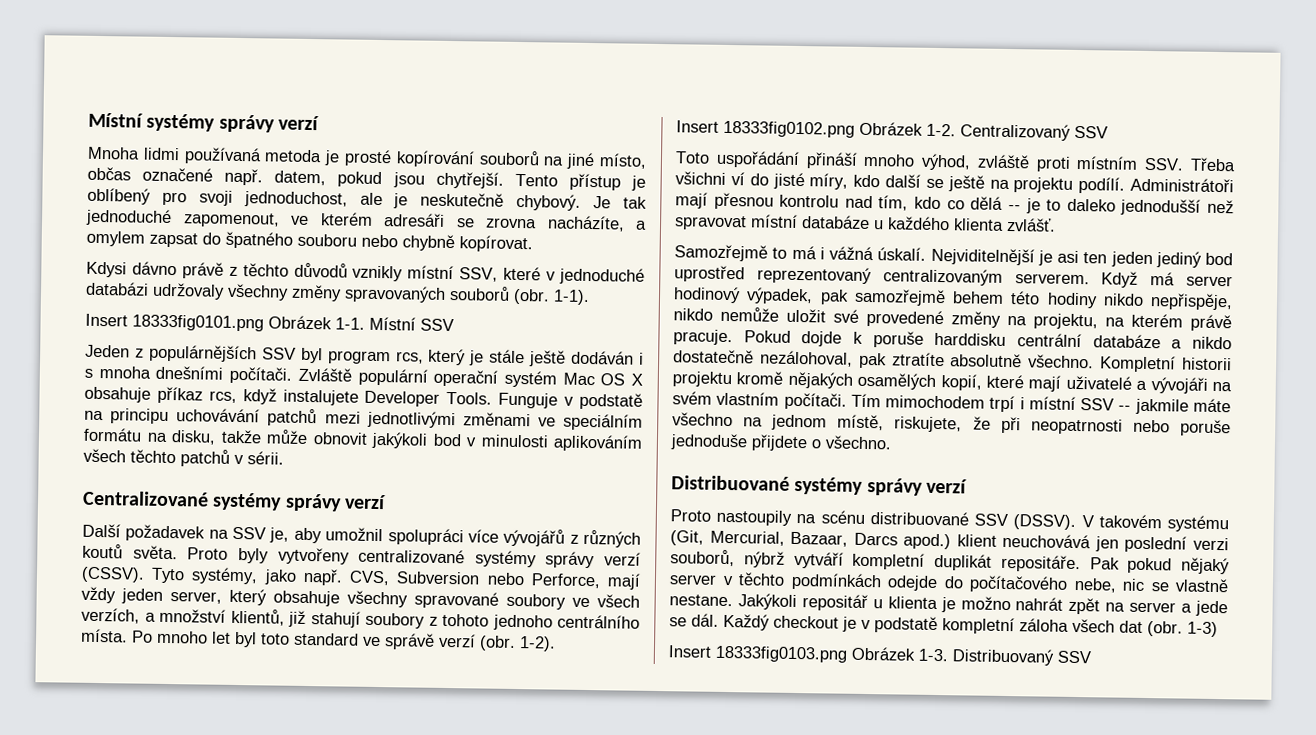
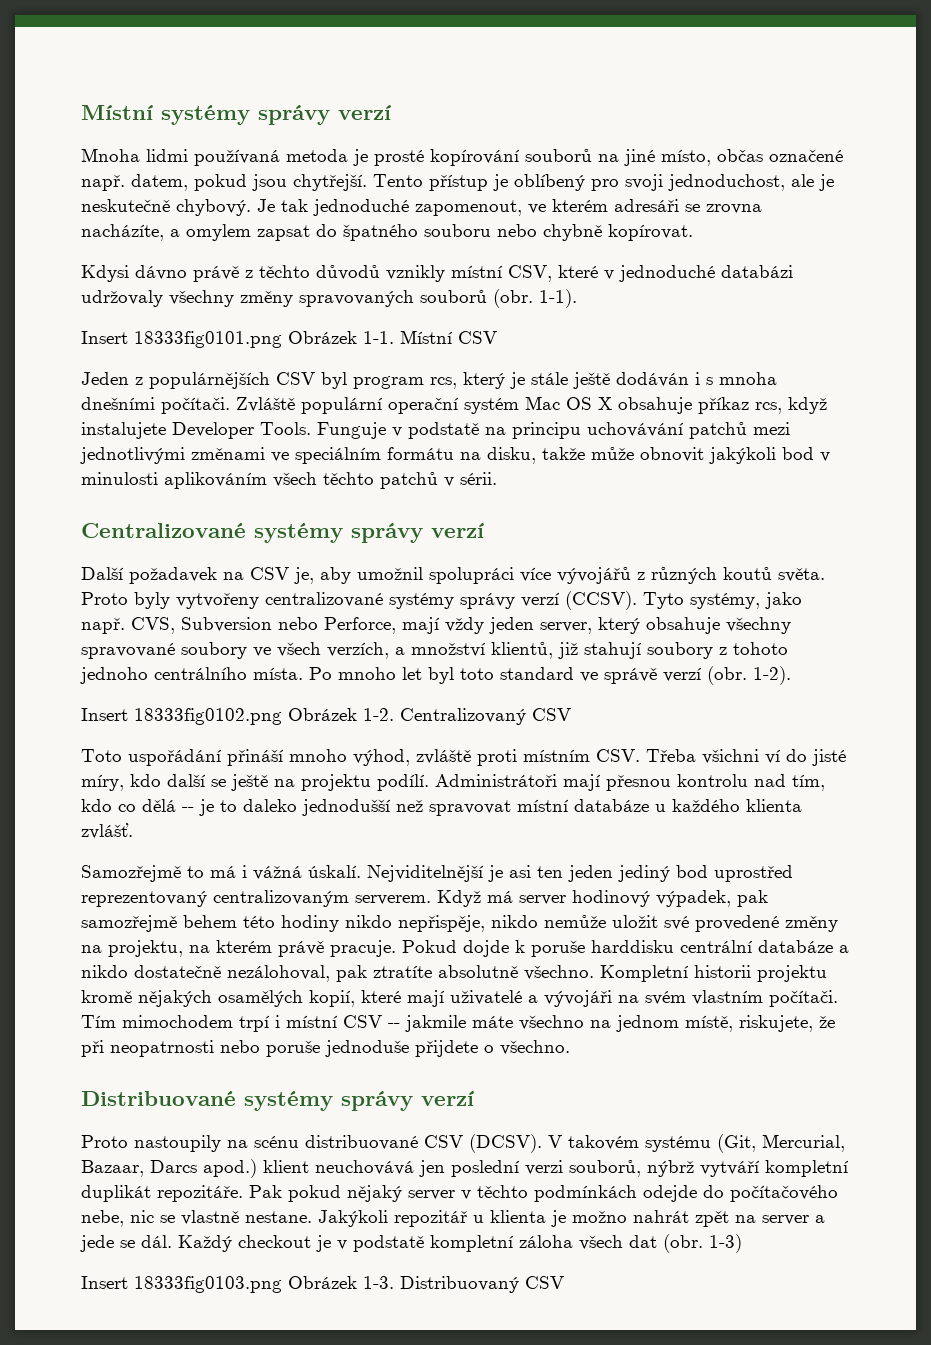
- Kdysi dávno právě z těchto důvodů vznikly místní SSV, které v jednoduché databázi udržovaly všechny změny spravovaných souborů (obr.
+ Kdysi dávno právě z těchto důvodů vznikly místní CSV, které v jednoduché databázi udržovaly všechny změny spravovaných souborů (obr.
- Místní SSV
+ Místní CSV
- Jeden z populárnějších SSV byl program rcs, který je stále ještě dodáván i s mnoha dnešními počítači.
+ Jeden z populárnějších CSV byl program rcs, který je stále ještě dodáván i s mnoha dnešními počítači.
- Další požadavek na SSV je, aby umožnil spolupráci více vývojářů z různých koutů světa.
+ Další požadavek na CSV je, aby umožnil spolupráci více vývojářů z různých koutů světa.
- Proto byly vytvořeny centralizované systémy správy verzí (CSSV).
+ Proto byly vytvořeny centralizované systémy správy verzí (CCSV).
- Centralizovaný SSV
+ Centralizovaný CSV
- Toto uspořádání přináší mnoho výhod, zvláště proti místním SSV. Třeba všichni ví do jisté míry, kdo další se ještě na projektu podílí.
+ Toto uspořádání přináší mnoho výhod, zvláště proti místním CSV. Třeba všichni ví do jisté míry, kdo další se ještě na projektu podílí.
- Tím mimochodem trpí i místní SSV -- jakmile máte všechno na jednom místě, riskujete, že při neopatrnosti nebo poruše jednoduše přijdete o všechno.
+ Tím mimochodem trpí i místní CSV -- jakmile máte všechno na jednom místě, riskujete, že při neopatrnosti nebo poruše jednoduše přijdete o všechno.
- Proto nastoupily na scénu distribuované SSV (DSSV).
+ Proto nastoupily na scénu distribuované CSV (DCSV).
- V takovém systému (Git, Mercurial, Bazaar, Darcs apod.) klient neuchovává jen poslední verzi souborů, nýbrž vytváří kompletní duplikát repositáře.
+ V takovém systému (Git, Mercurial, Bazaar, Darcs apod.) klient neuchovává jen poslední verzi souborů, nýbrž vytváří kompletní duplikát repozitáře.
- Jakýkoli repositář u klienta je možno nahrát zpět na server a jede se dál.
+ Jakýkoli repozitář u klienta je možno nahrát zpět na server a jede se dál.
- Distribuovaný SSV
+ Distribuovaný CSV

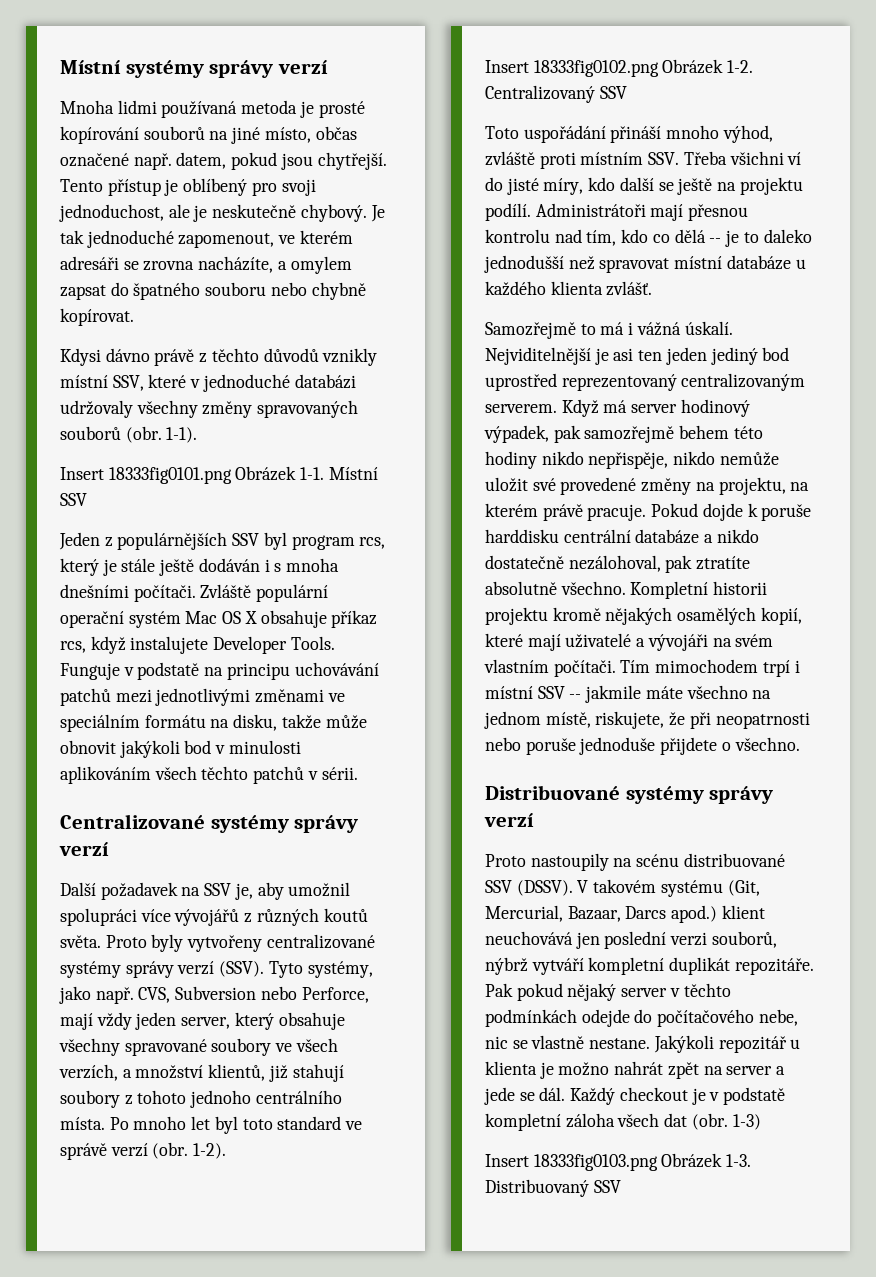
- Kdysi dávno právě z těchto důvodů vznikly místní CSV, které v jednoduché databázi udržovaly všechny změny spravovaných souborů (obr.
+ Kdysi dávno právě z těchto důvodů vznikly místní SSV, které v jednoduché databázi udržovaly všechny změny spravovaných souborů (obr.
- Místní CSV
+ Místní SSV
- Jeden z populárnějších CSV byl program rcs, který je stále ještě dodáván i s mnoha dnešními počítači.
+ Jeden z populárnějších SSV byl program rcs, který je stále ještě dodáván i s mnoha dnešními počítači.
- Další požadavek na CSV je, aby umožnil spolupráci více vývojářů z různých koutů světa.
+ Další požadavek na SSV je, aby umožnil spolupráci více vývojářů z různých koutů světa.
- Proto byly vytvořeny centralizované systémy správy verzí (CCSV).
+ Proto byly vytvořeny centralizované systémy správy verzí (SSV).
- Centralizovaný CSV
+ Centralizovaný SSV
- Toto uspořádání přináší mnoho výhod, zvláště proti místním CSV. Třeba všichni ví do jisté míry, kdo další se ještě na projektu podílí.
+ Toto uspořádání přináší mnoho výhod, zvláště proti místním SSV. Třeba všichni ví do jisté míry, kdo další se ještě na projektu podílí.
- Tím mimochodem trpí i místní CSV -- jakmile máte všechno na jednom místě, riskujete, že při neopatrnosti nebo poruše jednoduše přijdete o všechno.
+ Tím mimochodem trpí i místní SSV -- jakmile máte všechno na jednom místě, riskujete, že při neopatrnosti nebo poruše jednoduše přijdete o všechno.
- Proto nastoupily na scénu distribuované CSV (DCSV).
+ Proto nastoupily na scénu distribuované SSV (DSSV).
- Distribuovaný CSV
+ Distribuovaný SSV

